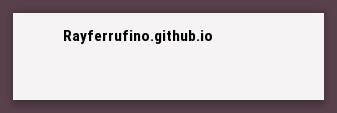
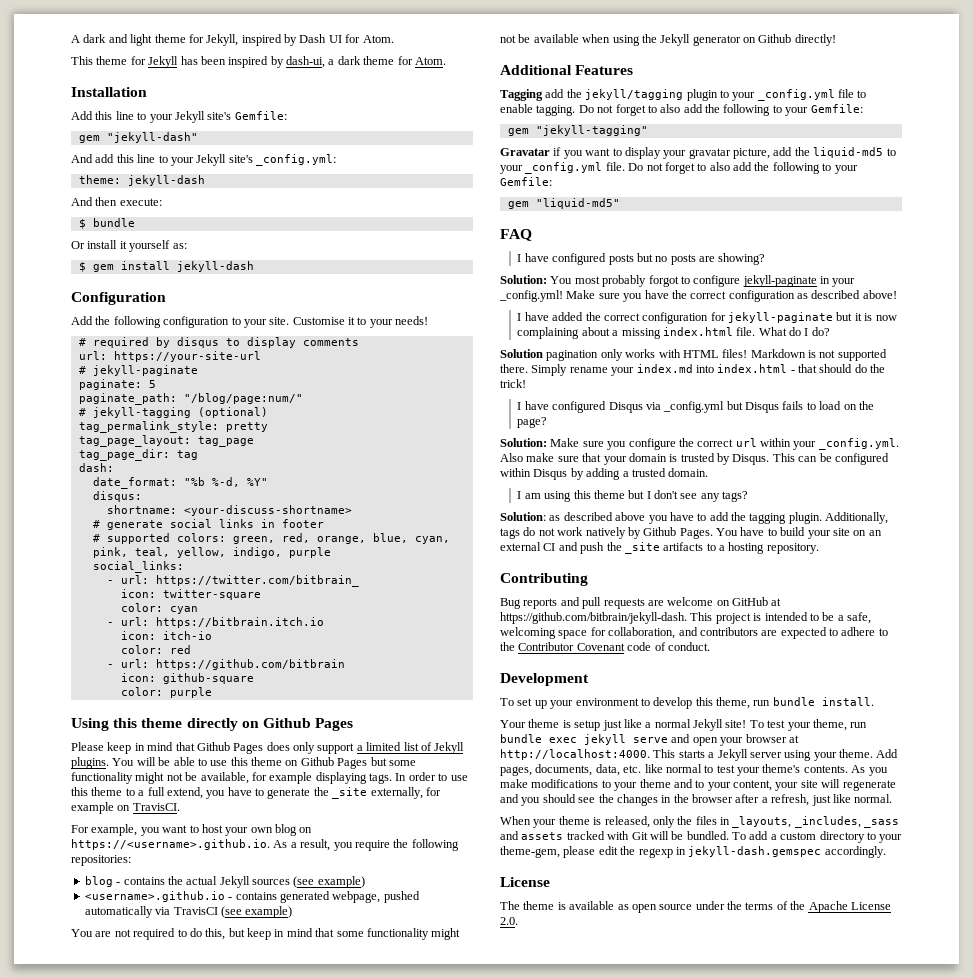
- Rayferrufino.github.io
+ A dark and light theme for Jekyll, inspired by Dash UI for Atom.
+ This theme for Jekyll has been inspired by dash-ui, a dark theme for Atom.
+ Installation
+ Add this line to your Jekyll site's Gemfile:
+ gem "jekyll-dash"
+ And add this line to your Jekyll site's _config.yml:
+ theme: jekyll-dash
+ And then execute:
+ $ bundle
+ Or install it yourself as:
+ $ gem install jekyll-dash
+ Configuration
+ Add the following configuration to your site. Customise it to your needs!
+ # required by disqus to display comments
+ url: https://your-site-url
+ # jekyll-paginate
+ paginate: 5
+ paginate_path: "/blog/page:num/"
+ # jekyll-tagging (optional)
+ tag_permalink_style: pretty
+ tag_page_layout: tag_page
+ tag_page_dir: tag
+ dash:
+ date_format: "%b %-d, %Y"
+ disqus:
+ shortname: <your-discuss-shortname>
+ # generate social links in footer
+ # supported colors: green, red, orange, blue, cyan, pink, teal, yellow, indigo, purple
+ social_links:
+ - url: https://twitter.com/bitbrain_
+ icon: twitter-square
+ color: cyan
+ - url: https://bitbrain.itch.io
+ icon: itch-io
+ color: red
+ - url: https://github.com/bitbrain
+ icon: github-square
+ color: purple
+ Using this theme directly on Github Pages
+ Please keep in mind that Github Pages does only support a limited list of Jekyll plugins. You will be able to use this theme on Github Pages but some functionality might not be available, for example displaying tags. In order to use this theme to a full extend, you have to generate the _site externally, for example on TravisCI.
+ For example, you want to host your own blog on https://<username>.github.io. As a result, you require the following repositories:
+ blog - contains the actual Jekyll sources (see example)
+ <username>.github.io - contains generated webpage, pushed automatically via TravisCI (see example)
+ You are not required to do this, but keep in mind that some functionality might not be available when using the Jekyll generator on Github directly!
+ Additional Features
+ Tagging add the jekyll/tagging plugin to your _config.yml file to enable tagging. Do not forget to also add the following to your Gemfile:
+ gem "jekyll-tagging"
+ Gravatar if you want to display your gravatar picture, add the liquid-md5 to your _config.yml file. Do not forget to also add the following to your Gemfile:
+ gem "liquid-md5"
+ FAQ
+ I have configured posts but no posts are showing?
+ Solution: You most probably forgot to configure jekyll-paginate in your _config.yml! Make sure you have the correct configuration as described above!
+ I have added the correct configuration for jekyll-paginate but it is now complaining about a missing index.html file. What do I do?
+ Solution pagination only works with HTML files! Markdown is not supported there. Simply rename your index.md into index.html - that should do the trick!
+ I have configured Disqus via _config.yml but Disqus fails to load on the page?
+ Solution: Make sure you configure the correct url within your _config.yml. Also make sure that your domain is trusted by Disqus. This can be configured within Disqus by adding a trusted domain.
+ I am using this theme but I don't see any tags?
+ Solution: as described above you have to add the tagging plugin. Additionally, tags do not work natively by Github Pages. You have to build your site on an external CI and push the _site artifacts to a hosting repository.
+ Contributing
+ Bug reports and pull requests are welcome on GitHub at https://github.com/bitbrain/jekyll-dash. This project is intended to be a safe, welcoming space for collaboration, and contributors are expected to adhere to the Contributor Covenant code of conduct.
+ Development
+ To set up your environment to develop this theme, run bundle install.
+ Your theme is setup just like a normal Jekyll site! To test your theme, run bundle exec jekyll serve and open your browser at http://localhost:4000. This starts a Jekyll server using your theme. Add pages, documents, data, etc. like normal to test your theme's contents. As you make modifications to your theme and to your content, your site will regenerate and you should see the changes in the browser after a refresh, just like normal.
+ When your theme is released, only the files in _layouts, _includes, _sass and assets tracked with Git will be bundled. To add a custom directory to your theme-gem, please edit the regexp in jekyll-dash.gemspec accordingly.
+ License
+ The theme is available as open source under the terms of the Apache License 2.0.

